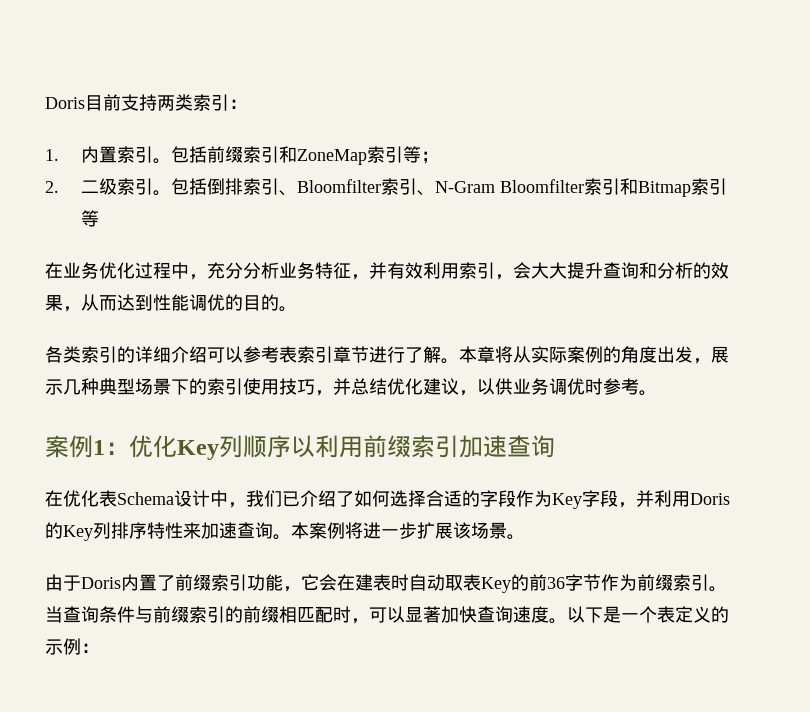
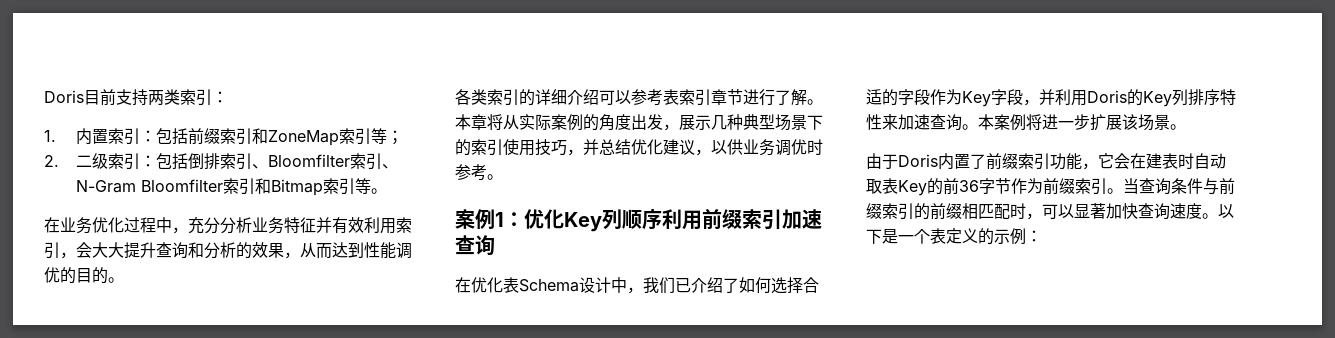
- 1.内置索引。包括前缀索引和ZoneMap索引等；
+ 1.内置索引：包括前缀索引和ZoneMap索引等；
- 2.二级索引。包括倒排索引、Bloomfilter索引、N-Gram Bloomfilter索引和Bitmap索引等
+ 2.二级索引：包括倒排索引、Bloomfilter索引、N-Gram Bloomfilter索引和Bitmap索引等。
- 在业务优化过程中，充分分析业务特征，并有效利用索引，会大大提升查询和分析的效果，从而达到性能调优的目的。
+ 在业务优化过程中，充分分析业务特征并有效利用索引，会大大提升查询和分析的效果，从而达到性能调优的目的。
- 案例1：优化Key列顺序以利用前缀索引加速查询
+ 案例1：优化Key列顺序利用前缀索引加速查询

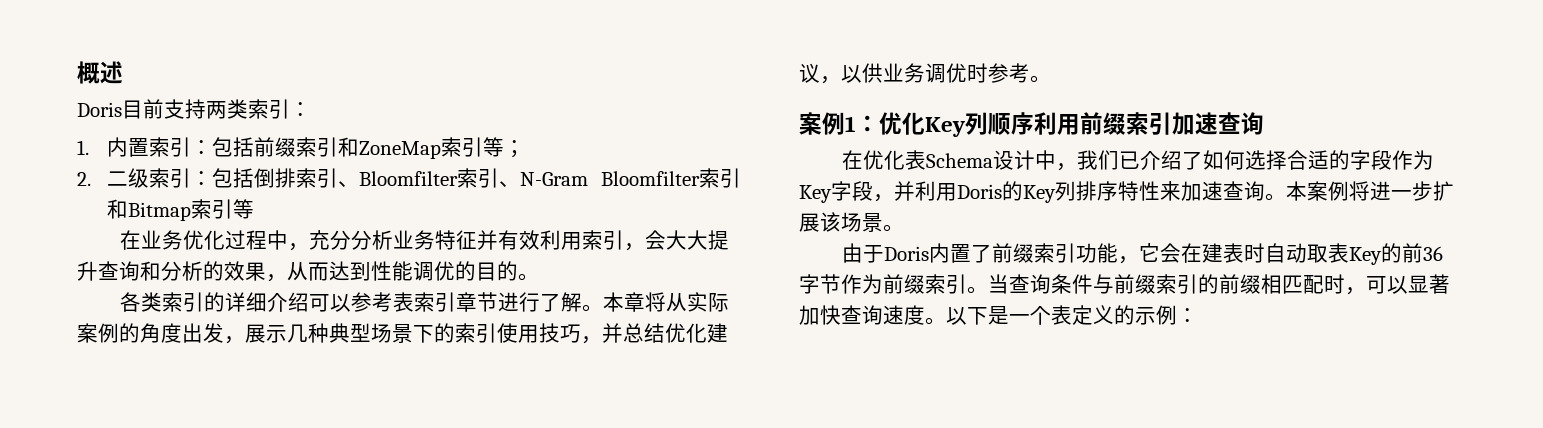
+ 概述
- 2.二级索引：包括倒排索引、Bloomfilter索引、N-Gram Bloomfilter索引和Bitmap索引等。
+ 2.二级索引：包括倒排索引、Bloomfilter索引、N-Gram Bloomfilter索引和Bitmap索引等

